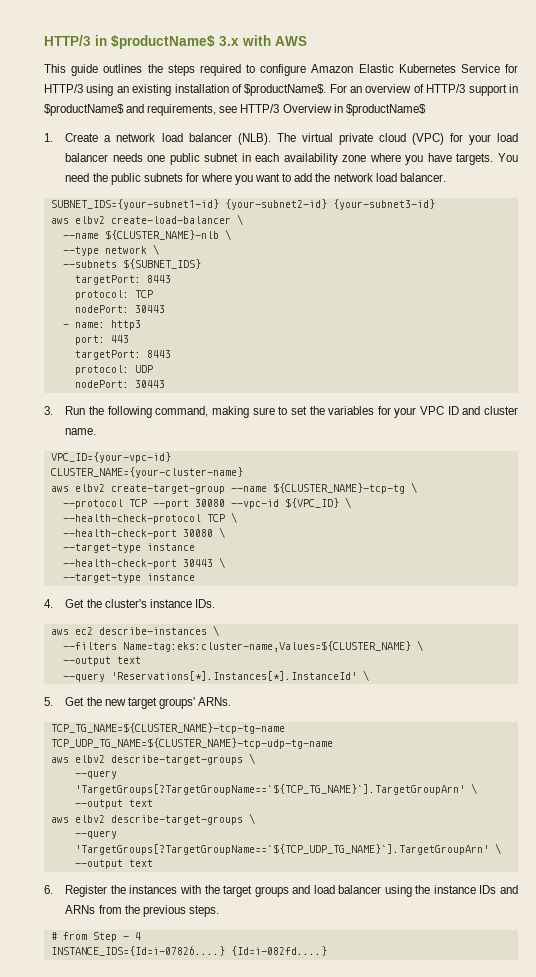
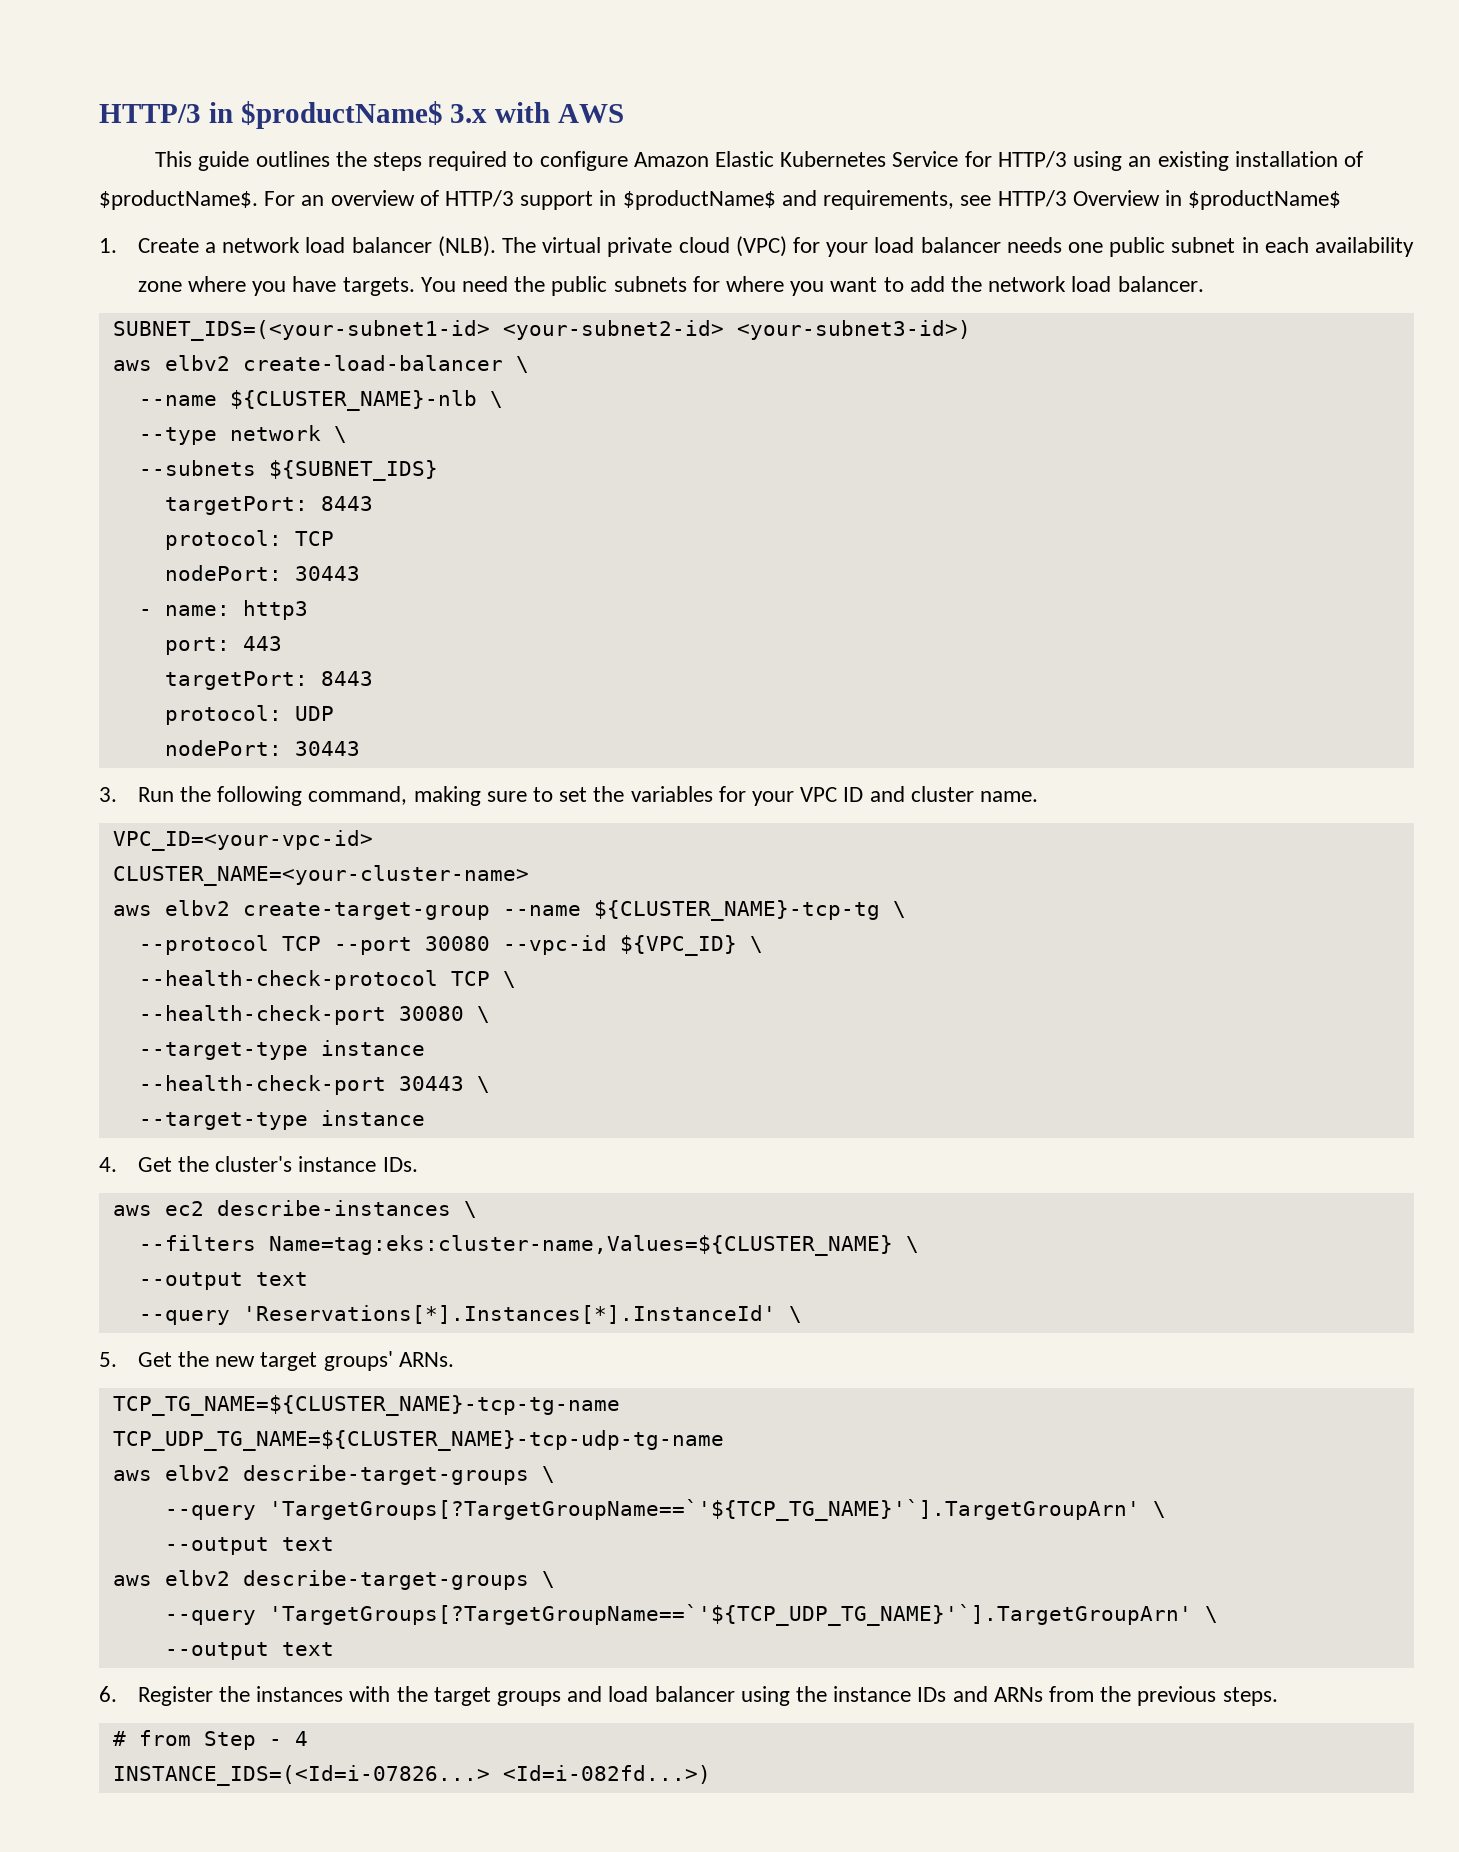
- SUBNET_IDS={your-subnet1-id} {your-subnet2-id} {your-subnet3-id}
+ SUBNET_IDS=(<your-subnet1-id> <your-subnet2-id> <your-subnet3-id>)
- VPC_ID={your-vpc-id}
- CLUSTER_NAME={your-cluster-name}
+ VPC_ID=<your-vpc-id>
+ CLUSTER_NAME=<your-cluster-name>
- --query 'TargetGroups[?TargetGroupName==`${TCP_TG_NAME}`].TargetGroupArn' \
+ --query 'TargetGroups[?TargetGroupName==`'${TCP_TG_NAME}'`].TargetGroupArn' \
- --query 'TargetGroups[?TargetGroupName==`${TCP_UDP_TG_NAME}`].TargetGroupArn' \
+ --query 'TargetGroups[?TargetGroupName==`'${TCP_UDP_TG_NAME}'`].TargetGroupArn' \
- INSTANCE_IDS={Id=i-07826....} {Id=i-082fd....}
+ INSTANCE_IDS=(<Id=i-07826...> <Id=i-082fd...>)

